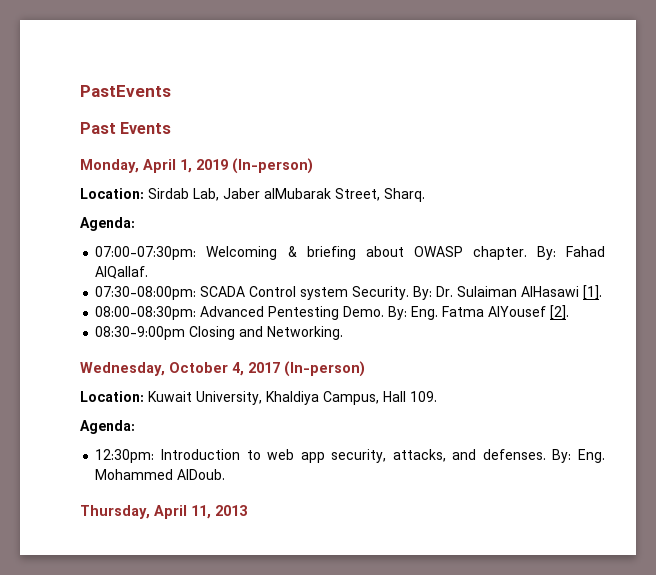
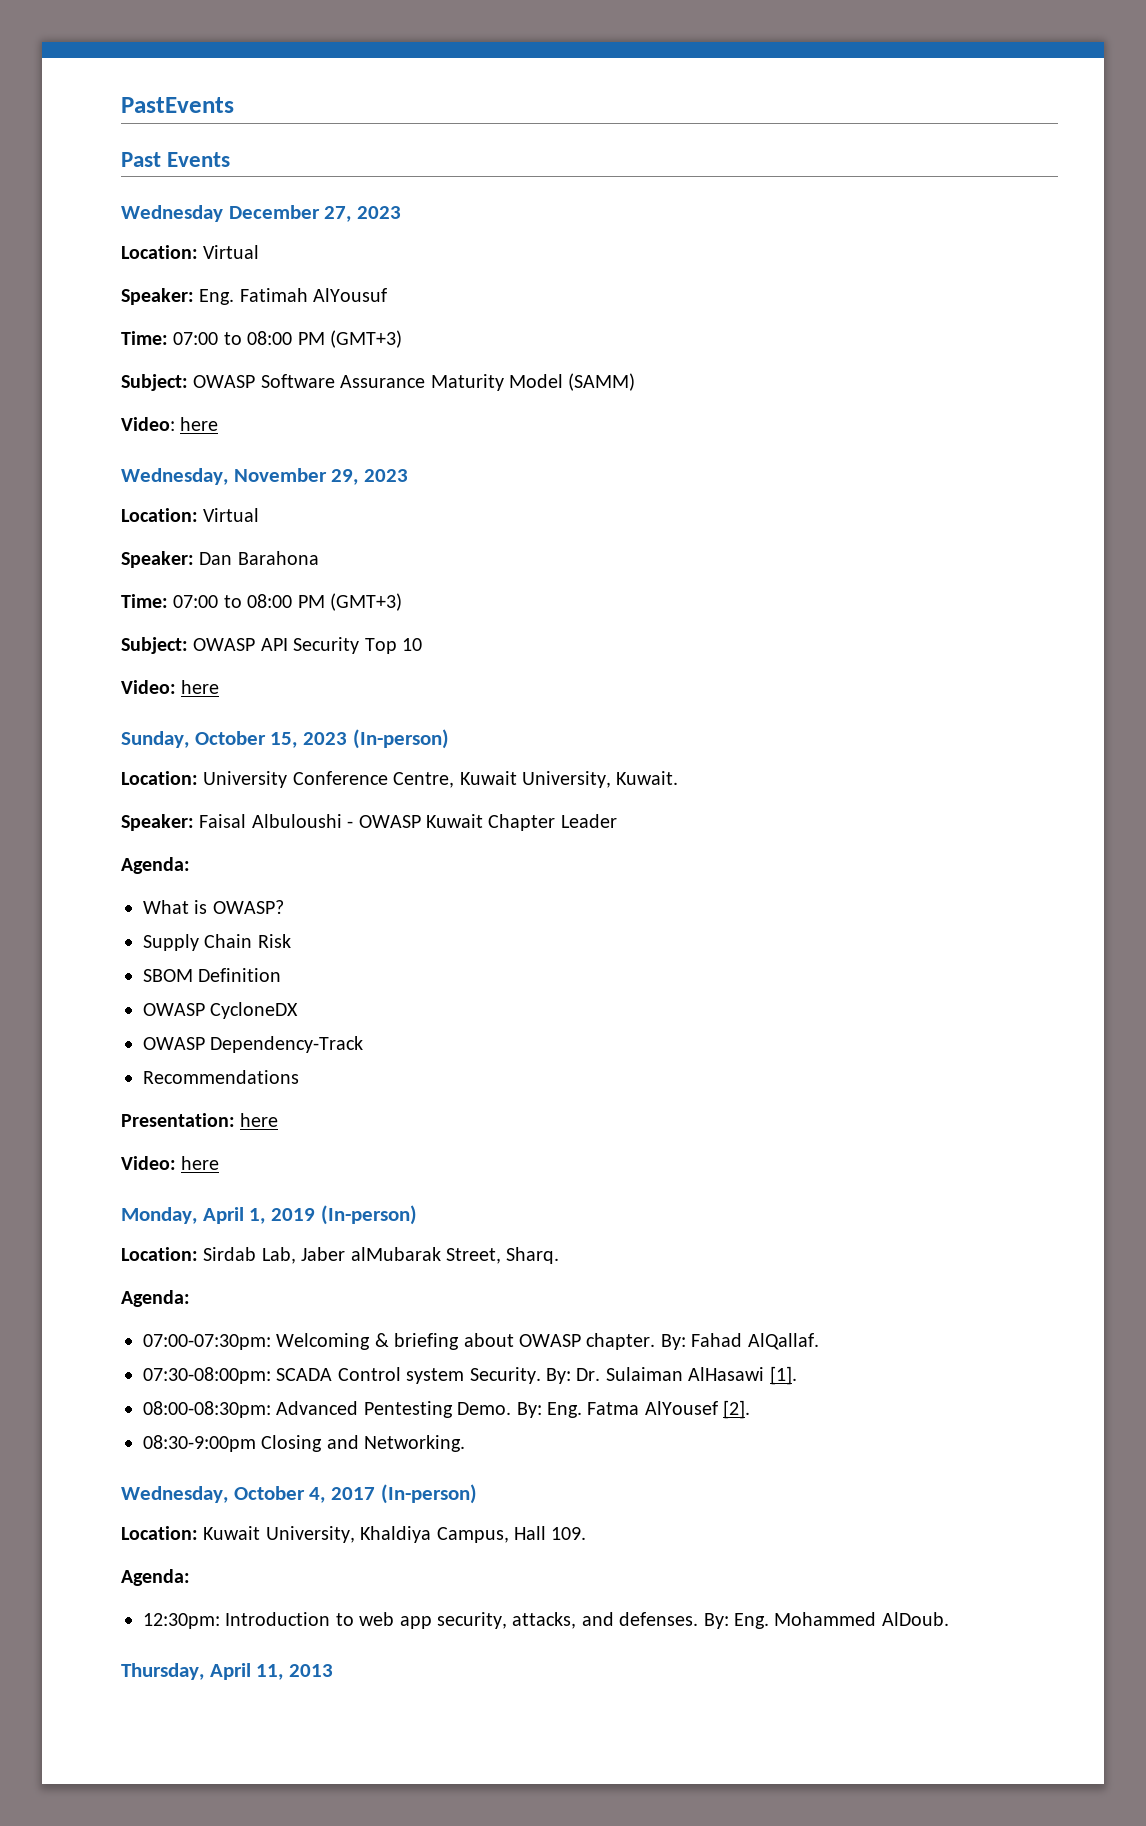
+ Wednesday December 27, 2023
+ Location: Virtual
+ Speaker: Eng. Fatimah AlYousuf
+ Time: 07:00 to 08:00 PM (GMT+3)
+ Subject: OWASP Software Assurance Maturity Model (SAMM)
+ Video: here
+ Wednesday, November 29, 2023
+ Location: Virtual
+ Speaker: Dan Barahona
+ Time: 07:00 to 08:00 PM (GMT+3)
+ Subject: OWASP API Security Top 10
+ Video: here
+ Sunday, October 15, 2023 (In-person)
+ Location: University Conference Centre, Kuwait University, Kuwait.
+ Speaker: Faisal Albuloushi - OWASP Kuwait Chapter Leader
+ Agenda:
+ What is OWASP?
+ Supply Chain Risk
+ SBOM Definition
+ OWASP CycloneDX
+ OWASP Dependency-Track
+ Recommendations
+ Presentation: here
+ Video: here

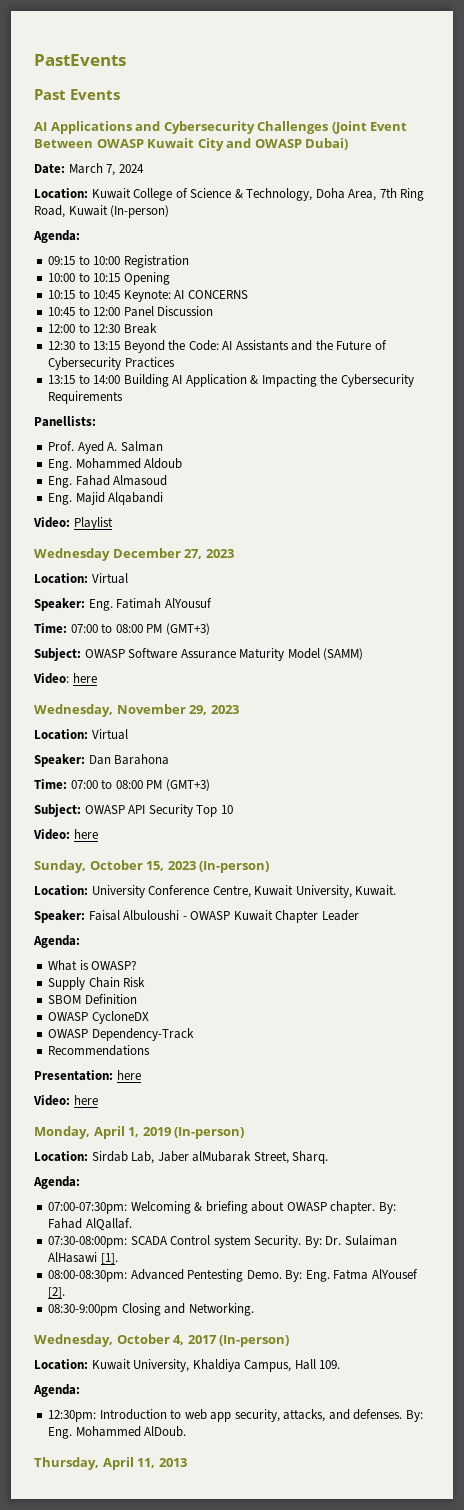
+ AI Applications and Cybersecurity Challenges (Joint Event Between OWASP Kuwait City and OWASP Dubai)
+ Date: March 7, 2024
+ Location: Kuwait College of Science & Technology, Doha Area, 7th Ring Road, Kuwait (In-person)
+ Agenda:
+ 09:15 to 10:00 Registration
+ 10:00 to 10:15 Opening
+ 10:15 to 10:45 Keynote: AI CONCERNS
+ 10:45 to 12:00 Panel Discussion
+ 12:00 to 12:30 Break
+ 12:30 to 13:15 Beyond the Code: AI Assistants and the Future of Cybersecurity Practices
+ 13:15 to 14:00 Building AI Application & Impacting the Cybersecurity Requirements
+ Panellists:
+ Prof. Ayed A. Salman
+ Eng. Mohammed Aldoub
+ Eng. Fahad Almasoud
+ Eng. Majid Alqabandi
+ Video: Playlist

